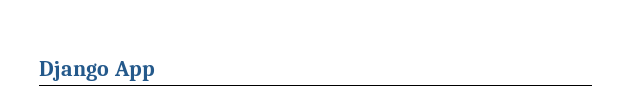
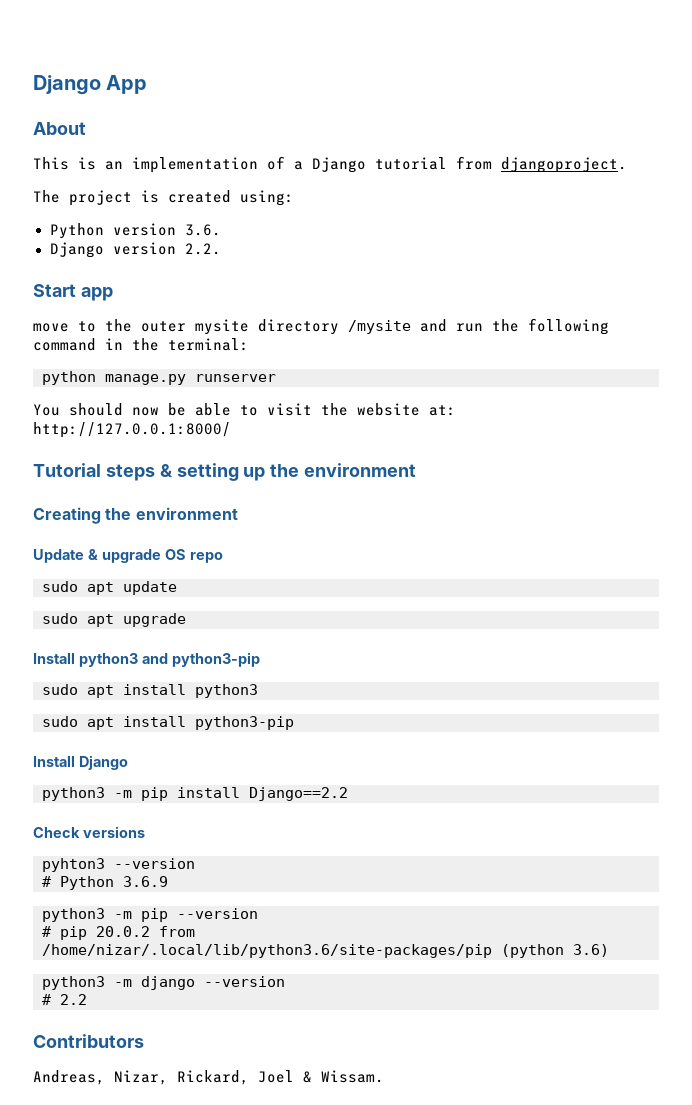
+ About
+ This is an implementation of a Django tutorial from djangoproject.
+ The project is created using:
+ Python version 3.6.
+ Django version 2.2.
+ Start app
+ move to the outer mysite directory /mysite and run the following command in the terminal:
+ python manage.py runserver
+ You should now be able to visit the website at: http://127.0.0.1:8000/
+ Tutorial steps & setting up the environment
+ Creating the environment
+ Update & upgrade OS repo
+ sudo apt update
+ sudo apt upgrade
+ Install python3 and python3-pip
+ sudo apt install python3
+ sudo apt install python3-pip
+ Install Django
+ python3 -m pip install Django==2.2
+ Check versions
+ pyhton3 --version
+ # Python 3.6.9
+ python3 -m pip --version
+ # pip 20.0.2 from /home/nizar/.local/lib/python3.6/site-packages/pip (python 3.6)
+ python3 -m django --version
+ # 2.2
+ Contributors
+ Andreas, Nizar, Rickard, Joel & Wissam.

